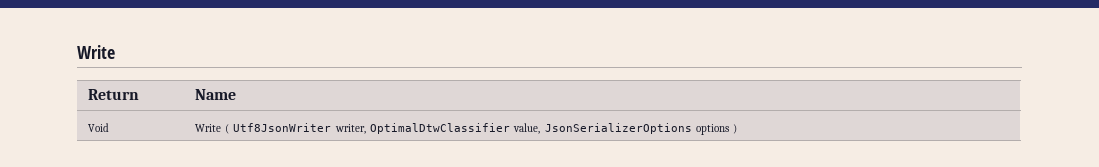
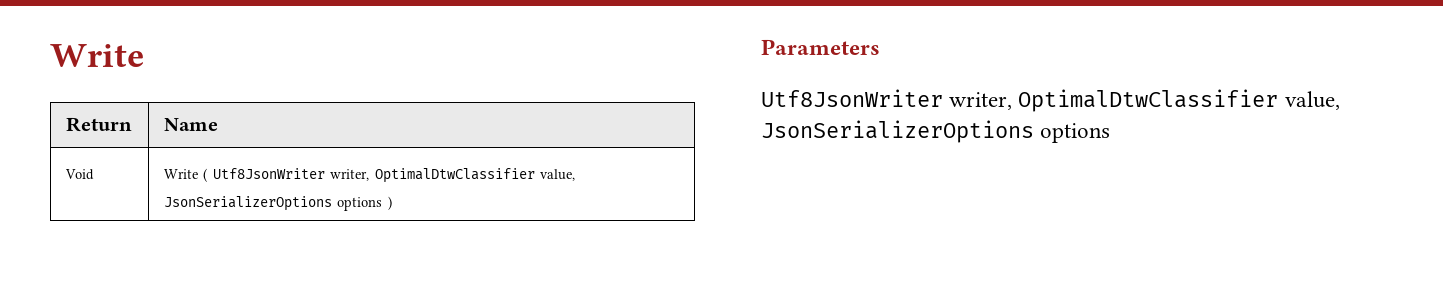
+ Parameters
+ Utf8JsonWriter writer, OptimalDtwClassifier value, JsonSerializerOptions options

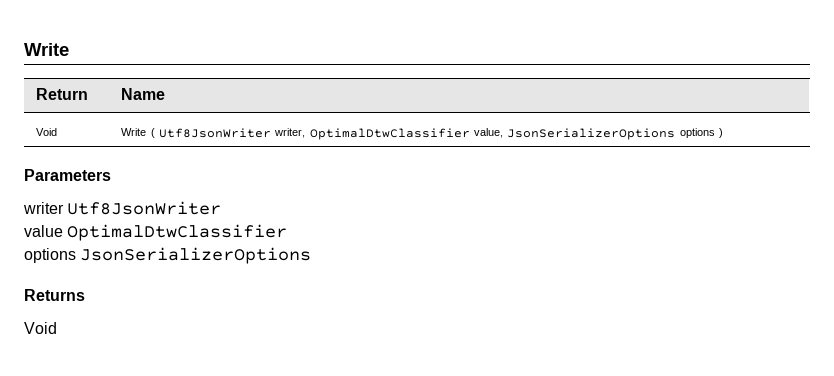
  Parameters
- Utf8JsonWriter writer, OptimalDtwClassifier value, JsonSerializerOptions options
+ writer Utf8JsonWriter
+ value OptimalDtwClassifier
+ options JsonSerializerOptions
+ Returns
+ Void

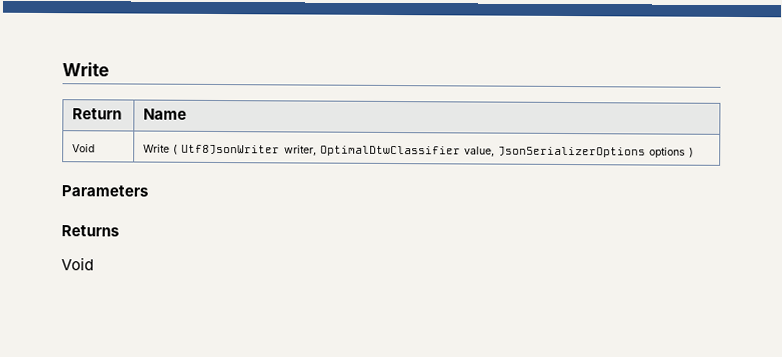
- writer Utf8JsonWriter
- value OptimalDtwClassifier
- options JsonSerializerOptions

